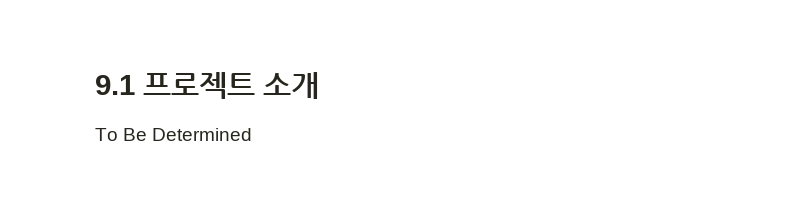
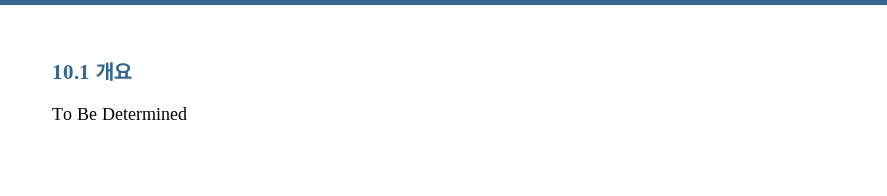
- 9.1 프로젝트 소개
+ 10.1 개요

